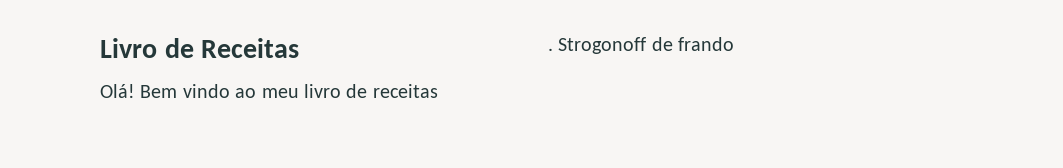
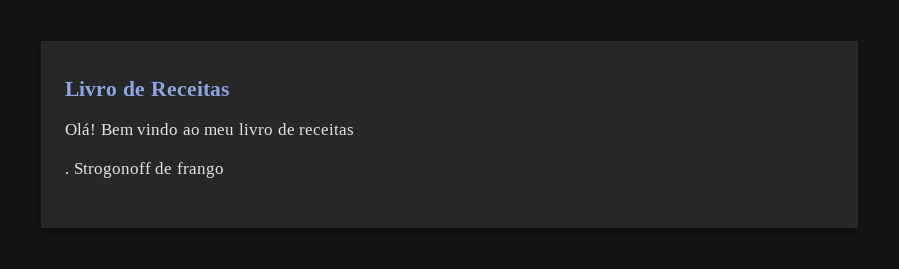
- Strogonoff de frando
+ Strogonoff de frango

